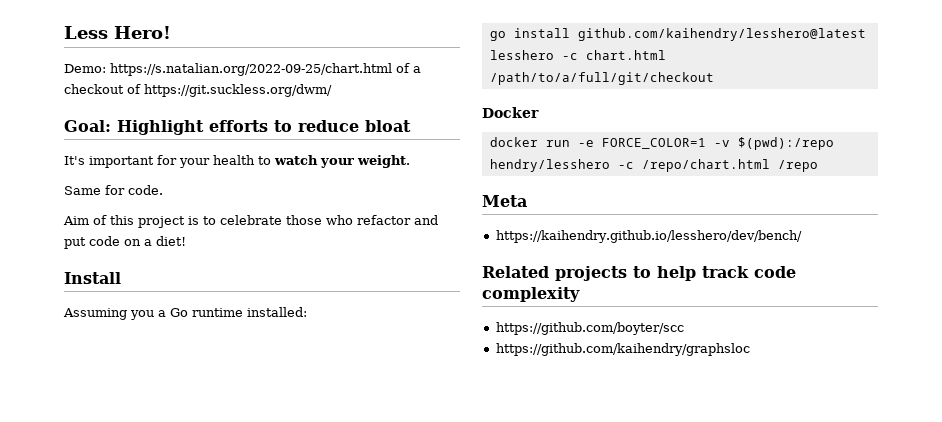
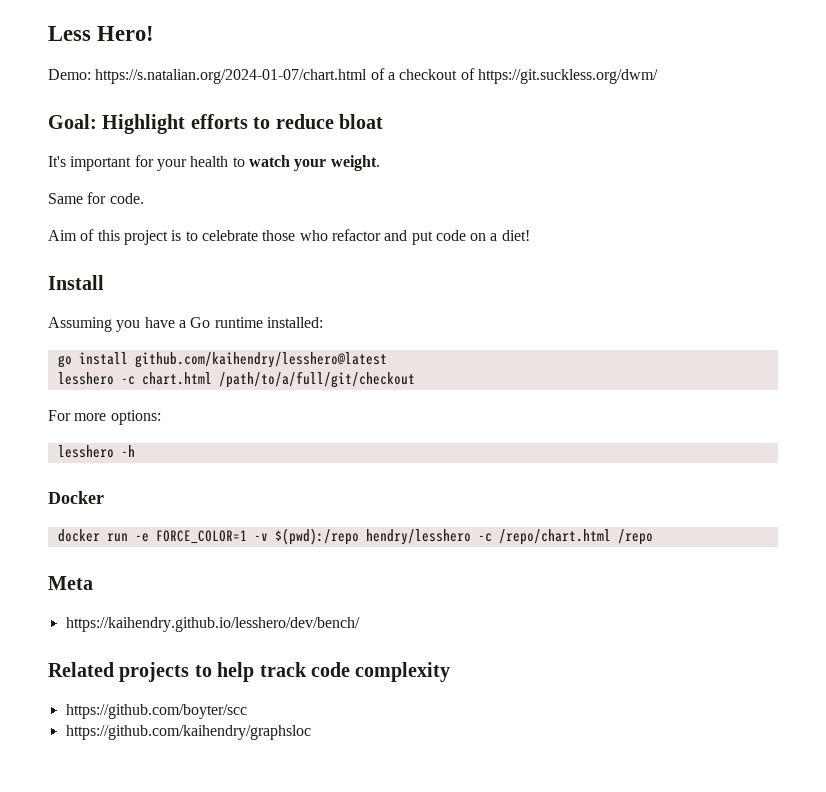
- Demo: https://s.natalian.org/2022-09-25/chart.html of a checkout of https://git.suckless.org/dwm/
+ Demo: https://s.natalian.org/2024-01-07/chart.html of a checkout of https://git.suckless.org/dwm/
- Assuming you a Go runtime installed:
+ Assuming you have a Go runtime installed:
+ For more options:
+ lesshero -h

